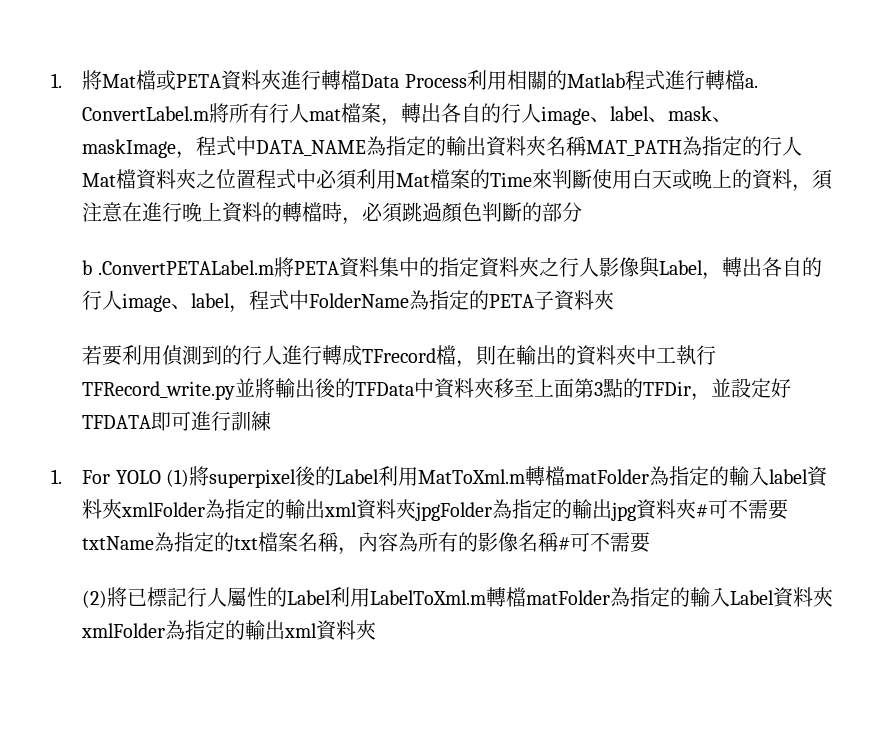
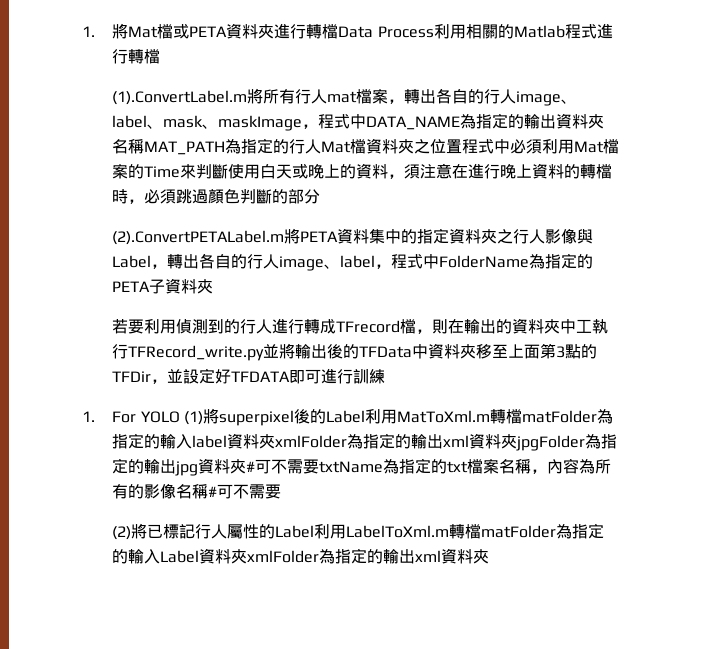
- 1.將Mat檔或PETA資料夾進行轉檔Data Process利用相關的Matlab程式進行轉檔a. ConvertLabel.m將所有行人mat檔案，轉出各自的行人image、label、mask、maskImage，程式中DATA_NAME為指定的輸出資料夾名稱MAT_PATH為指定的行人Mat檔資料夾之位置程式中必須利用Mat檔案的Time來判斷使用白天或晚上的資料，須注意在進行晚上資料的轉檔時，必須跳過顏色判斷的部分
+ 1.將Mat檔或PETA資料夾進行轉檔Data Process利用相關的Matlab程式進行轉檔
+ (1).ConvertLabel.m將所有行人mat檔案，轉出各自的行人image、label、mask、maskImage，程式中DATA_NAME為指定的輸出資料夾名稱MAT_PATH為指定的行人Mat檔資料夾之位置程式中必須利用Mat檔案的Time來判斷使用白天或晚上的資料，須注意在進行晚上資料的轉檔時，必須跳過顏色判斷的部分
- b .ConvertPETALabel.m將PETA資料集中的指定資料夾之行人影像與Label，轉出各自的行人image、label，程式中FolderName為指定的PETA子資料夾
+ (2).ConvertPETALabel.m將PETA資料集中的指定資料夾之行人影像與Label，轉出各自的行人image、label，程式中FolderName為指定的PETA子資料夾

